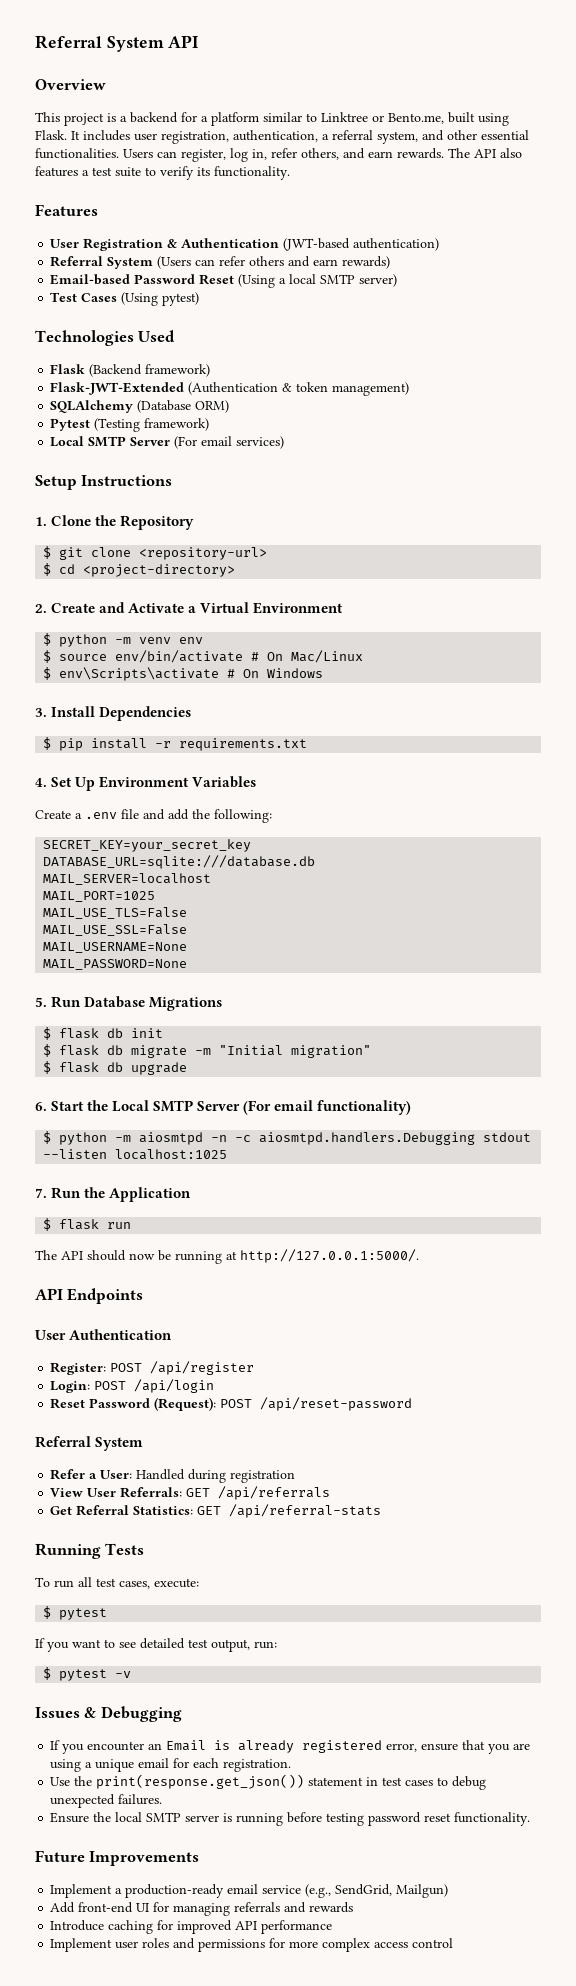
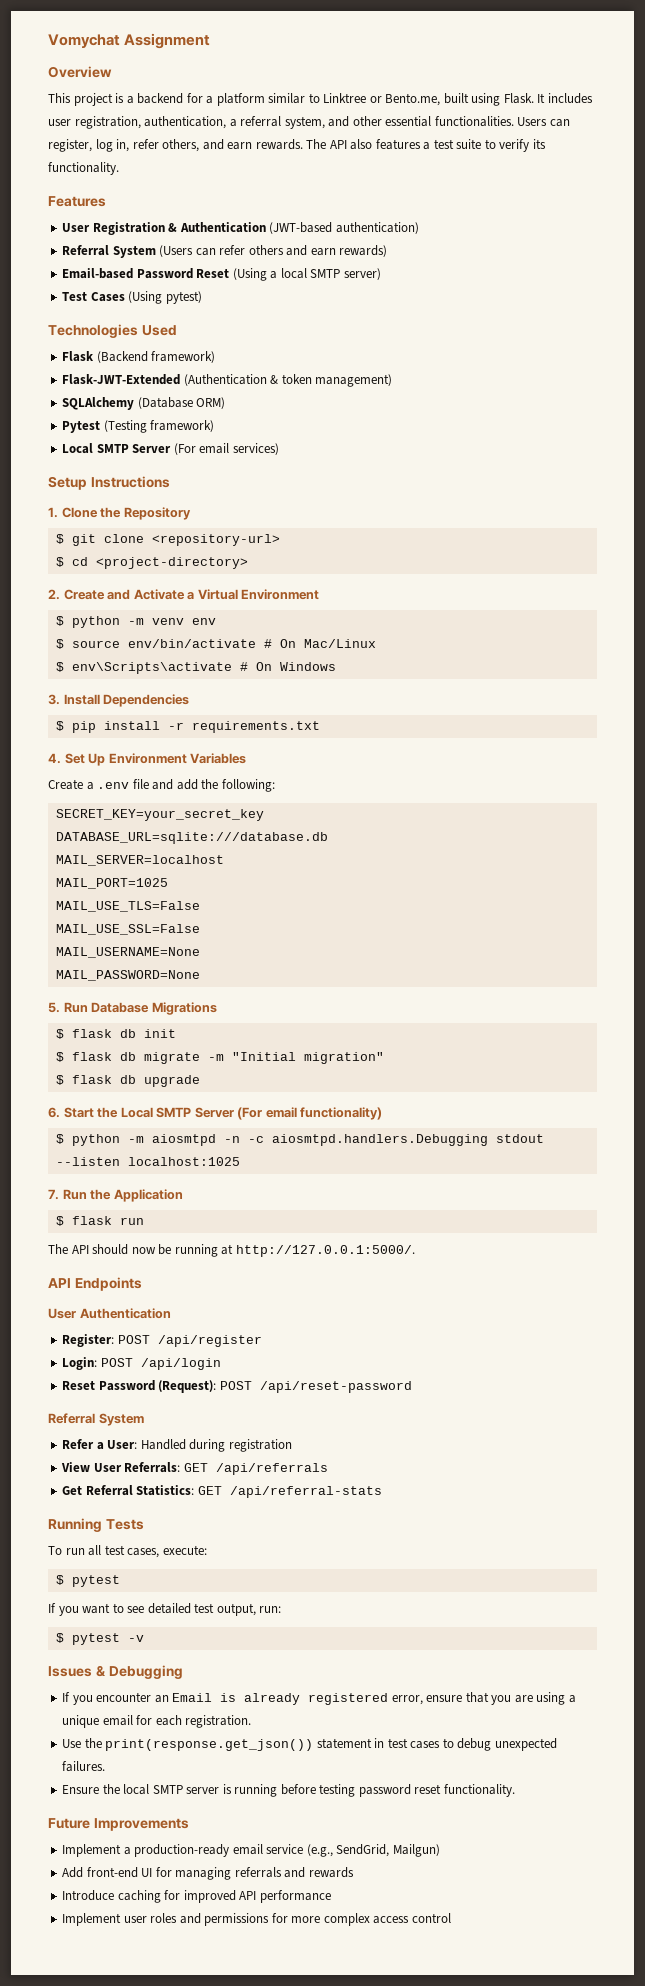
- Referral System API
+ Vomychat Assignment

